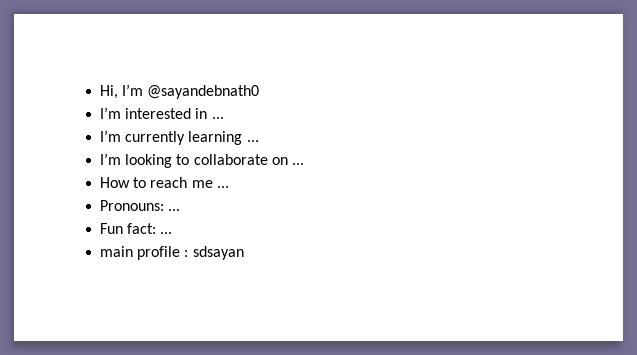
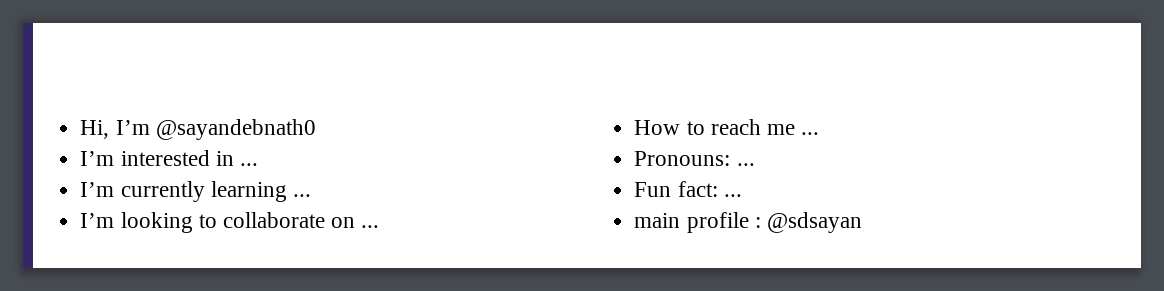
- main profile : sdsayan
+ main profile : @sdsayan

